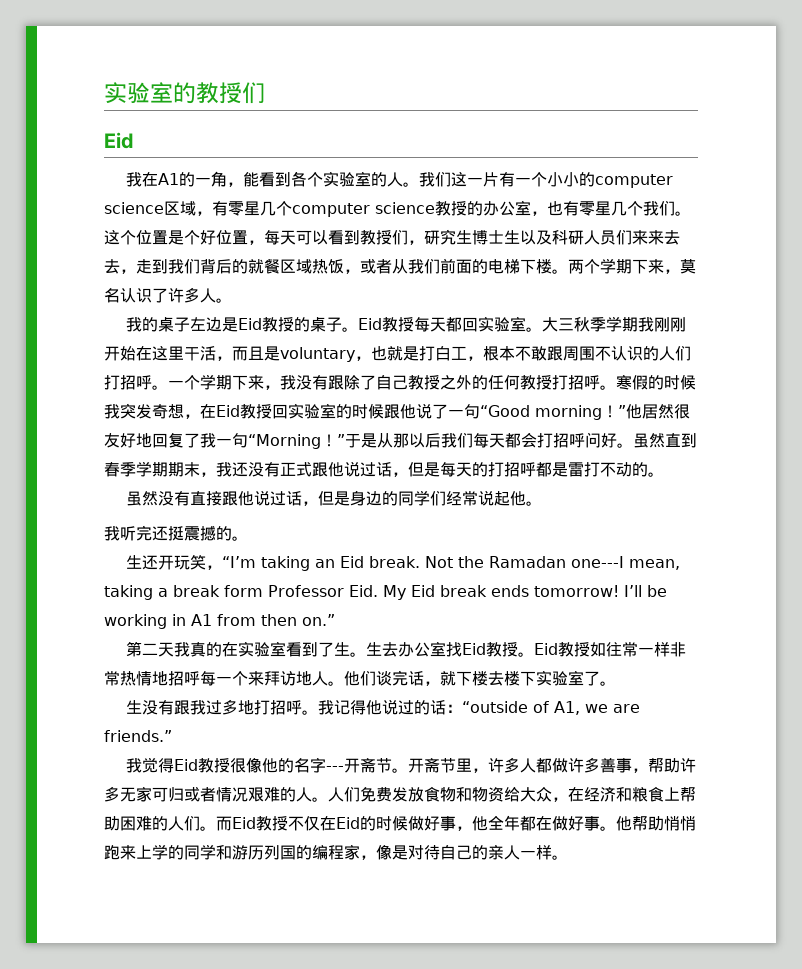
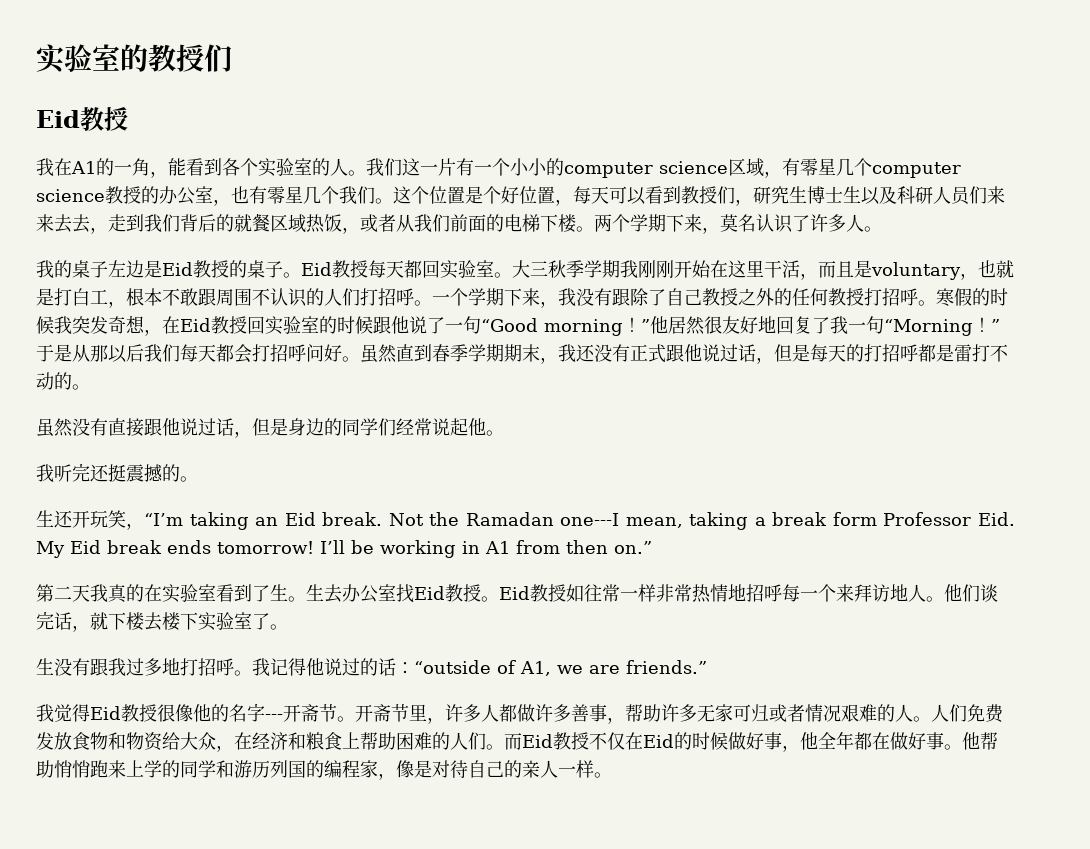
  实验室的教授们
- Eid
+ Eid教授

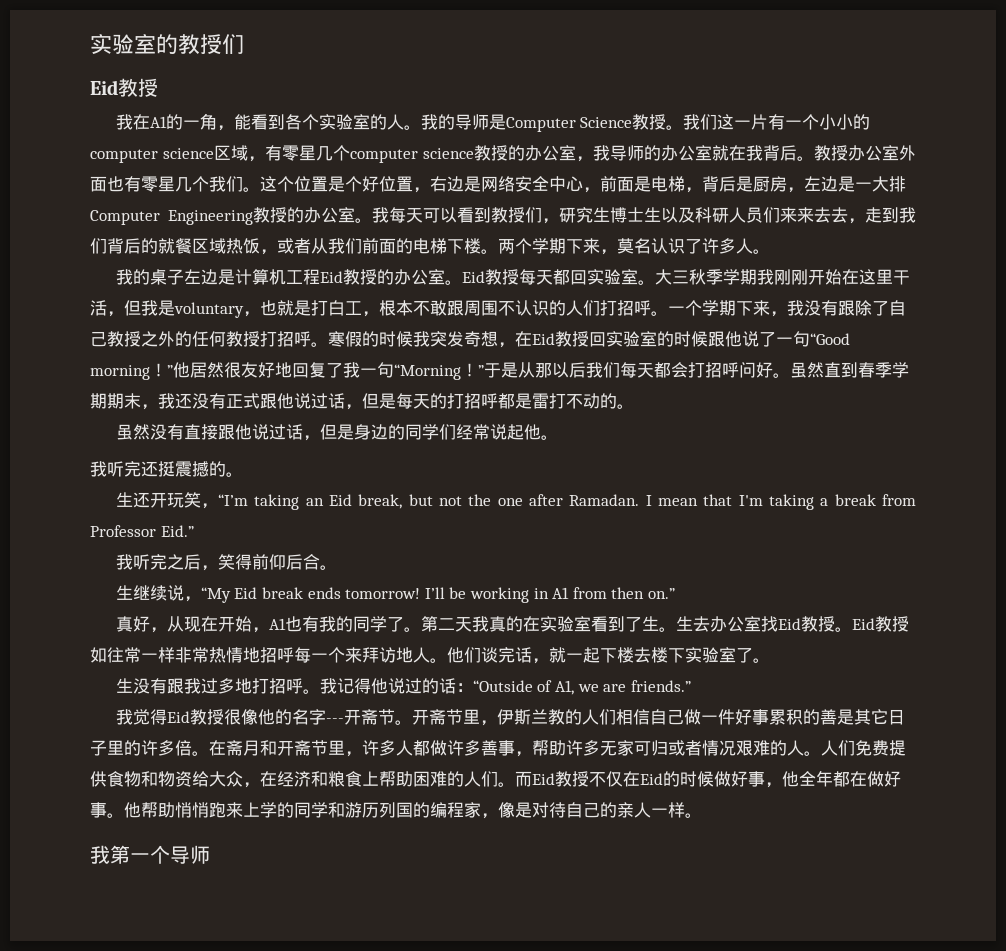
- 我们这一片有一个小小的computer science区域，有零星几个computer science教授的办公室，也有零星几个我们。
+ 我的导师是Computer Science教授。我们这一片有一个小小的computer science区域，有零星几个computer science教授的办公室，我导师的办公室就在我背后。教授办公室外面也有零星几个我们。
- 这个位置是个好位置，每天可以看到教授们，研究生博士生以及科研人员们来来去去，走到我们背后的就餐区域热饭，或者从我们前面的电梯下楼。
+ 这个位置是个好位置，右边是网络安全中心，前面是电梯，背后是厨房，左边是一大排Computer Engineering教授的办公室。我每天可以看到教授们，研究生博士生以及科研人员们来来去去，走到我们背后的就餐区域热饭，或者从我们前面的电梯下楼。
- 我的桌子左边是Eid教授的桌子。
+ 我的桌子左边是计算机工程Eid教授的办公室。
- 大三秋季学期我刚刚开始在这里干活，而且是voluntary，也就是打白工，根本不敢跟周围不认识的人们打招呼。
+ 大三秋季学期我刚刚开始在这里干活，但我是voluntary，也就是打白工，根本不敢跟周围不认识的人们打招呼。
- 生还开玩笑，“I’m taking an Eid break. Not the Ramadan one---I mean, taking a break form Professor Eid. My Eid break ends tomorrow!
+ 生还开玩笑，“I’m taking an Eid break, but not the one after Ramadan. I mean that I'm taking a break from Professor Eid.”
+ 我听完之后，笑得前仰后合。
+ 生继续说，“My Eid break ends tomorrow!
+ 真好，从现在开始，A1也有我的同学了。
- 他们谈完话，就下楼去楼下实验室了。
+ 他们谈完话，就一起下楼去楼下实验室了。
- 我记得他说过的话：“outside of A1, we are friends.”
+ 我记得他说过的话：“Outside of A1, we are friends.”
- 开斋节里，许多人都做许多善事，帮助许多无家可归或者情况艰难的人。
+ 开斋节里，伊斯兰教的人们相信自己做一件好事累积的善是其它日子里的许多倍。在斋月和开斋节里，许多人都做许多善事，帮助许多无家可归或者情况艰难的人。
- 人们免费发放食物和物资给大众，在经济和粮食上帮助困难的人们。
+ 人们免费提供食物和物资给大众，在经济和粮食上帮助困难的人们。
+ 我第一个导师

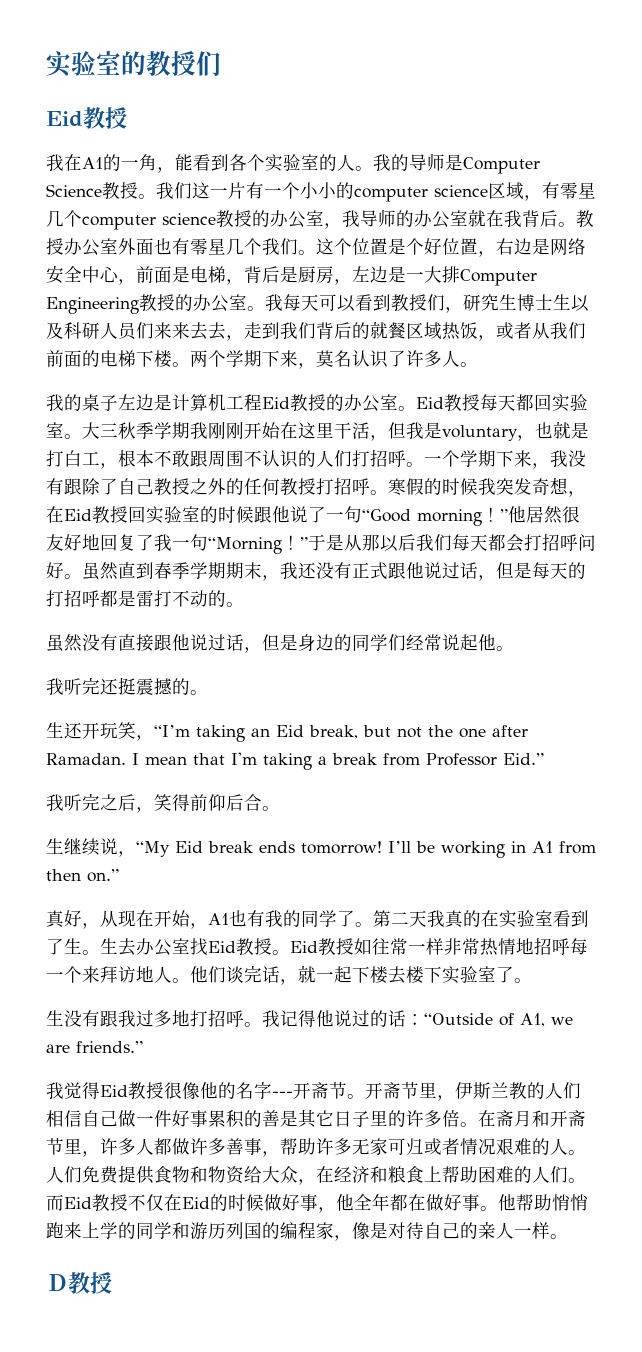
- 我第一个导师
+ Ｄ教授

